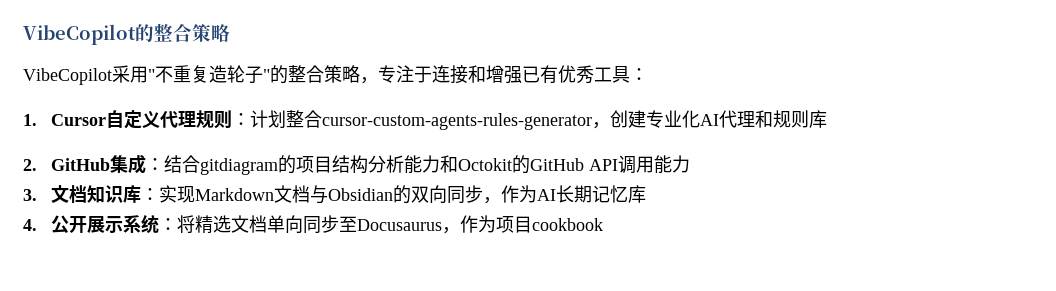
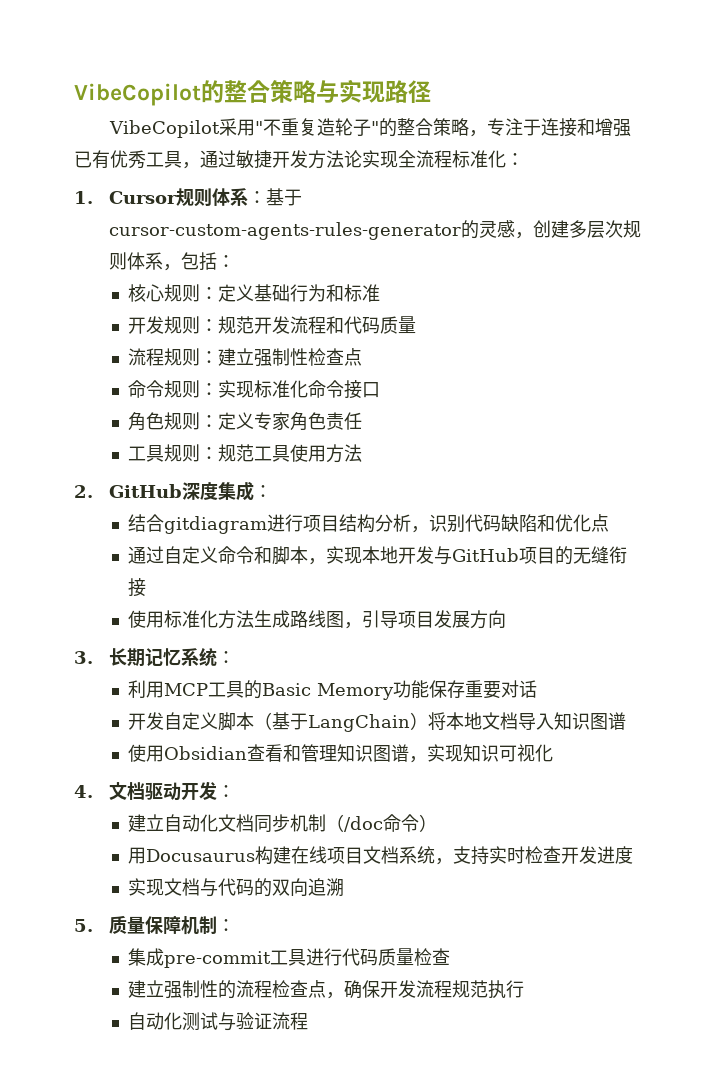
- VibeCopilot的整合策略
+ VibeCopilot的整合策略与实现路径
- VibeCopilot采用"不重复造轮子"的整合策略，专注于连接和增强已有优秀工具：
- 1. Cursor自定义代理规则：计划整合cursor-custom-agents-rules-generator，创建专业化AI代理和规则库
+ VibeCopilot采用"不重复造轮子"的整合策略，专注于连接和增强已有优秀工具，通过敏捷开发方法论实现全流程标准化：
+ 1. Cursor规则体系：基于cursor-custom-agents-rules-generator的灵感，创建多层次规则体系，包括：
+ 核心规则：定义基础行为和标准
+ 开发规则：规范开发流程和代码质量
+ 流程规则：建立强制性检查点
+ 命令规则：实现标准化命令接口
+ 角色规则：定义专家角色责任
+ 工具规则：规范工具使用方法
- 2. GitHub集成：结合gitdiagram的项目结构分析能力和Octokit的GitHub API调用能力
- 3.文档知识库：实现Markdown文档与Obsidian的双向同步，作为AI长期记忆库
- 4.公开展示系统：将精选文档单向同步至Docusaurus，作为项目cookbook
+ 2. GitHub深度集成：
+ 结合gitdiagram进行项目结构分析，识别代码缺陷和优化点
+ 通过自定义命令和脚本，实现本地开发与GitHub项目的无缝衔接
+ 使用标准化方法生成路线图，引导项目发展方向
+ 3.长期记忆系统：
+ 利用MCP工具的Basic Memory功能保存重要对话
+ 开发自定义脚本（基于LangChain）将本地文档导入知识图谱
+ 使用Obsidian查看和管理知识图谱，实现知识可视化
+ 4.文档驱动开发：
+ 建立自动化文档同步机制（/doc命令）
+ 用Docusaurus构建在线项目文档系统，支持实时检查开发进度
+ 实现文档与代码的双向追溯
+ 5.质量保障机制：
+ 集成pre-commit工具进行代码质量检查
+ 建立强制性的流程检查点，确保开发流程规范执行
+ 自动化测试与验证流程

